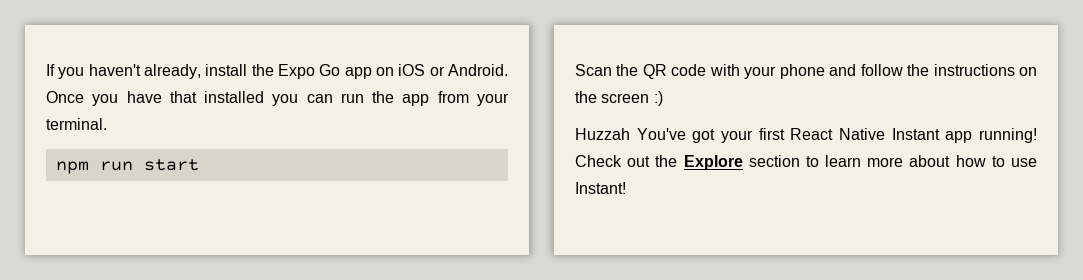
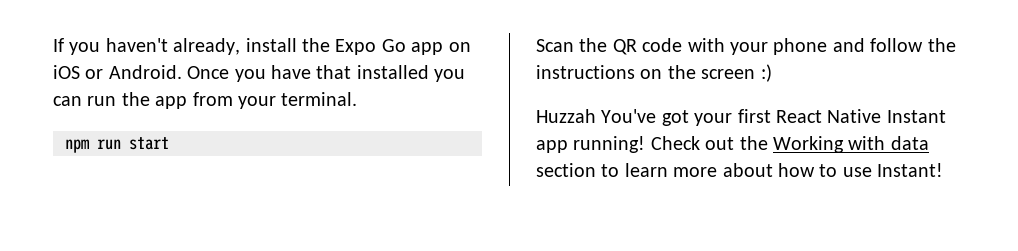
- Check out the Explore section to learn more about how to use Instant!
+ Check out the Working with data section to learn more about how to use Instant!

